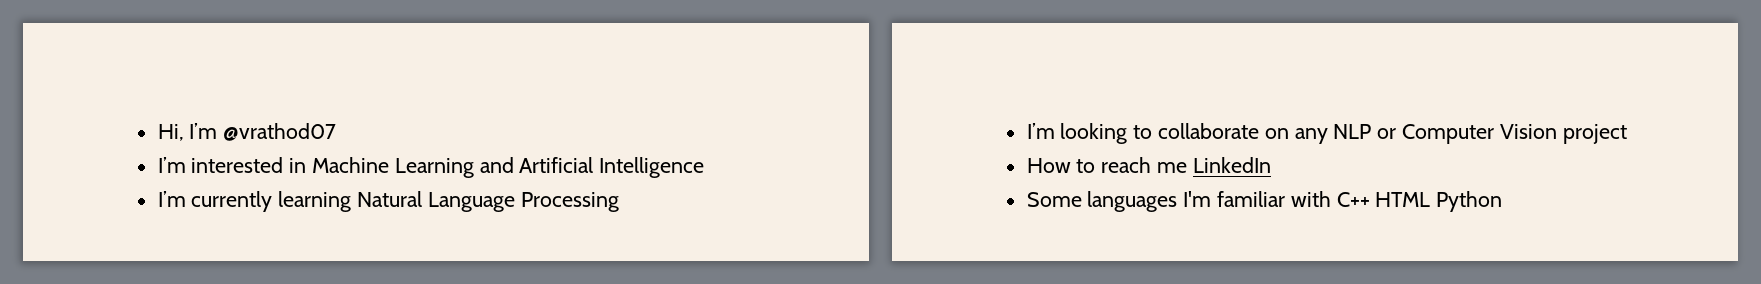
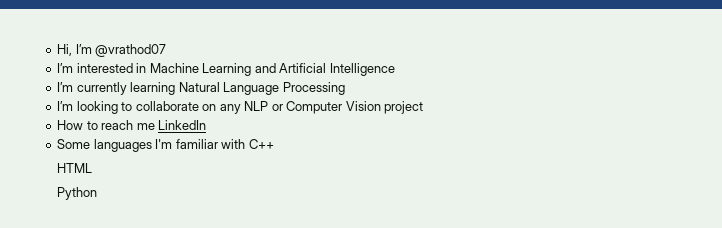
- Some languages I'm familiar with C++ HTML Python
+ Some languages I'm familiar with C++
+ HTML
+ Python

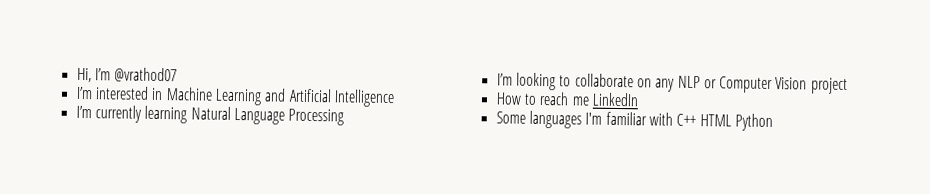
- Some languages I'm familiar with C++
- HTML
- Python
+ Some languages I'm familiar with C++ HTML Python

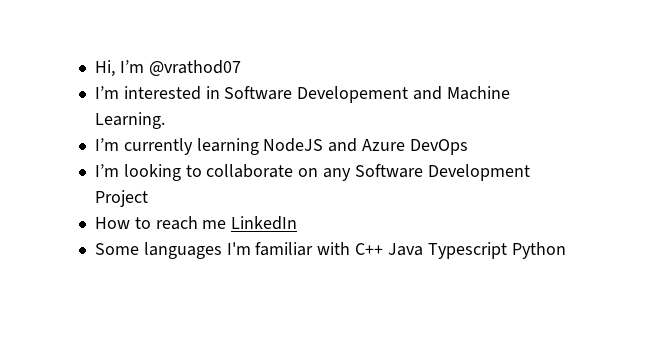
- I’m interested in Machine Learning and Artificial Intelligence
+ I’m interested in Software Developement and Machine Learning.
- I’m currently learning Natural Language Processing
+ I’m currently learning NodeJS and Azure DevOps
- I’m looking to collaborate on any NLP or Computer Vision project
+ I’m looking to collaborate on any Software Development Project
- Some languages I'm familiar with C++ HTML Python
+ Some languages I'm familiar with C++ Java Typescript Python

